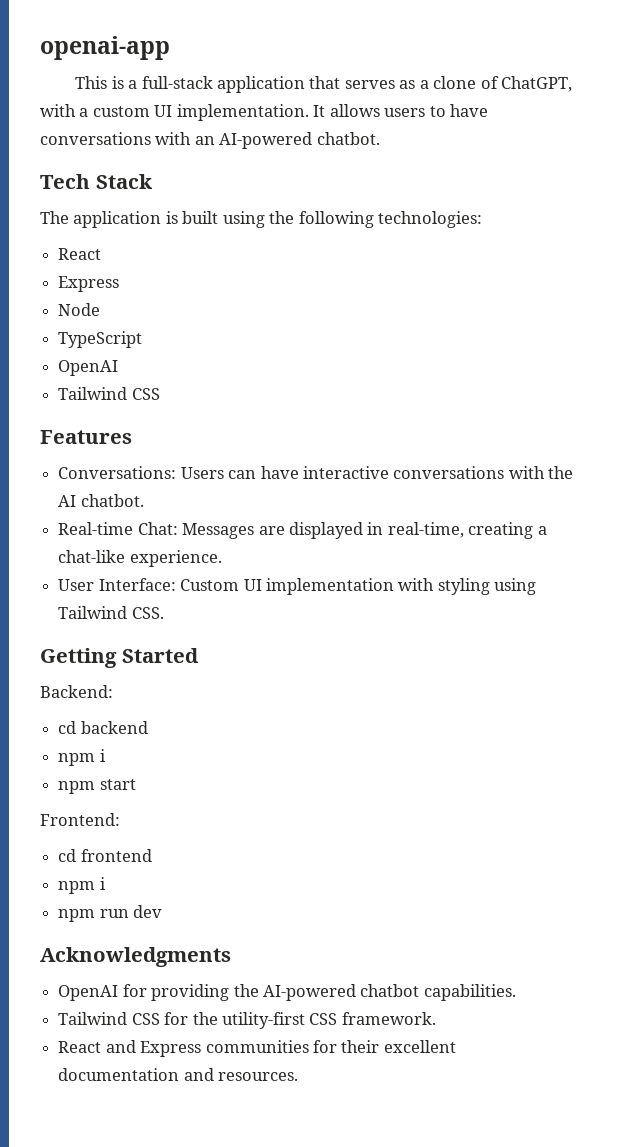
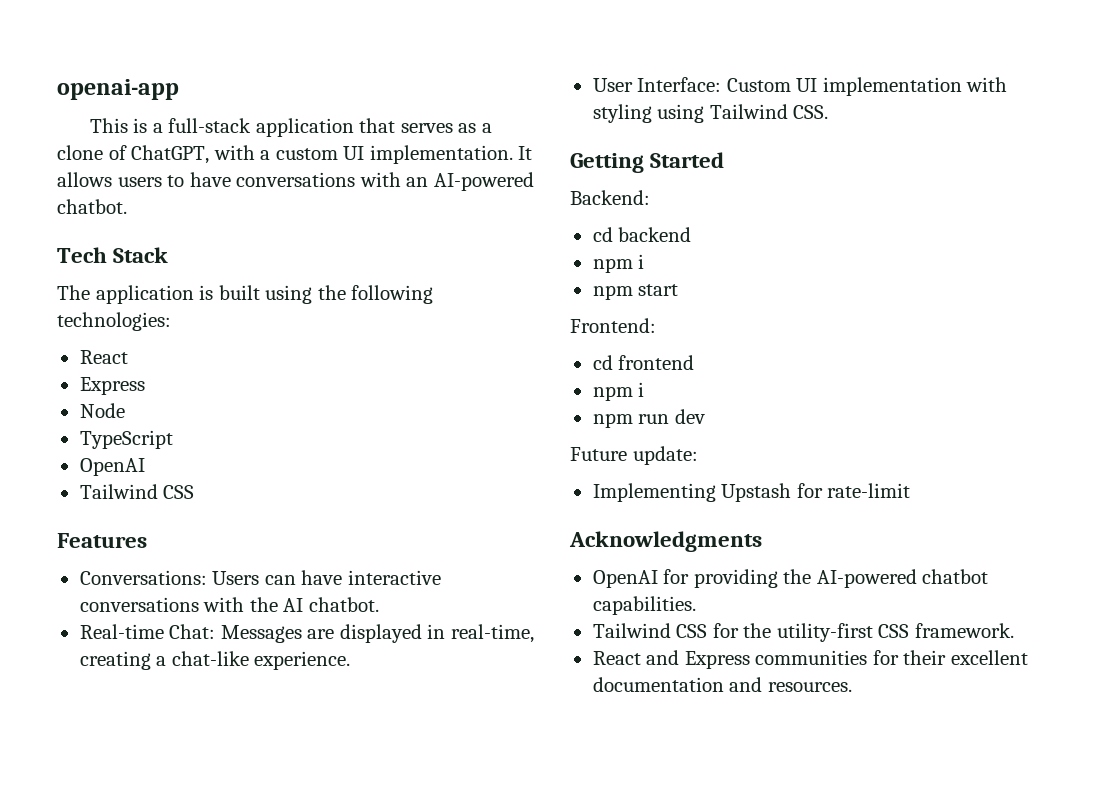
+ Future update:
+ Implementing Upstash for rate-limit

